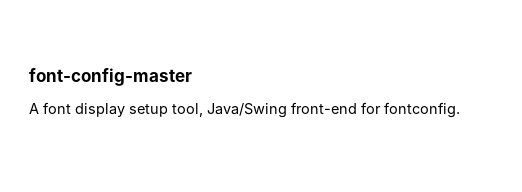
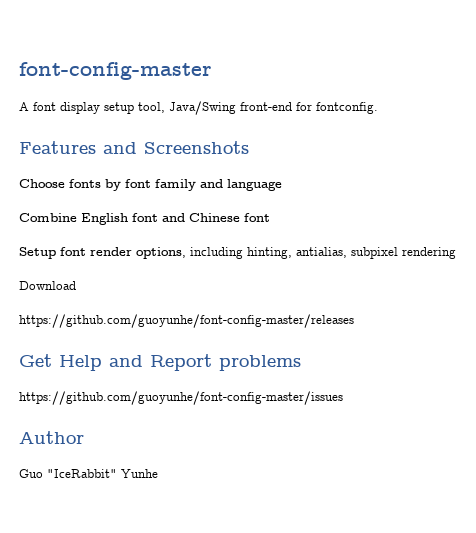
+ Features and Screenshots
+ Choose fonts by font family and language
+ Combine English font and Chinese font
+ Setup font render options, including hinting, antialias, subpixel rendering
+ Download
+ https://github.com/guoyunhe/font-config-master/releases
+ Get Help and Report problems
+ https://github.com/guoyunhe/font-config-master/issues
+ Author
+ Guo "IceRabbit" Yunhe

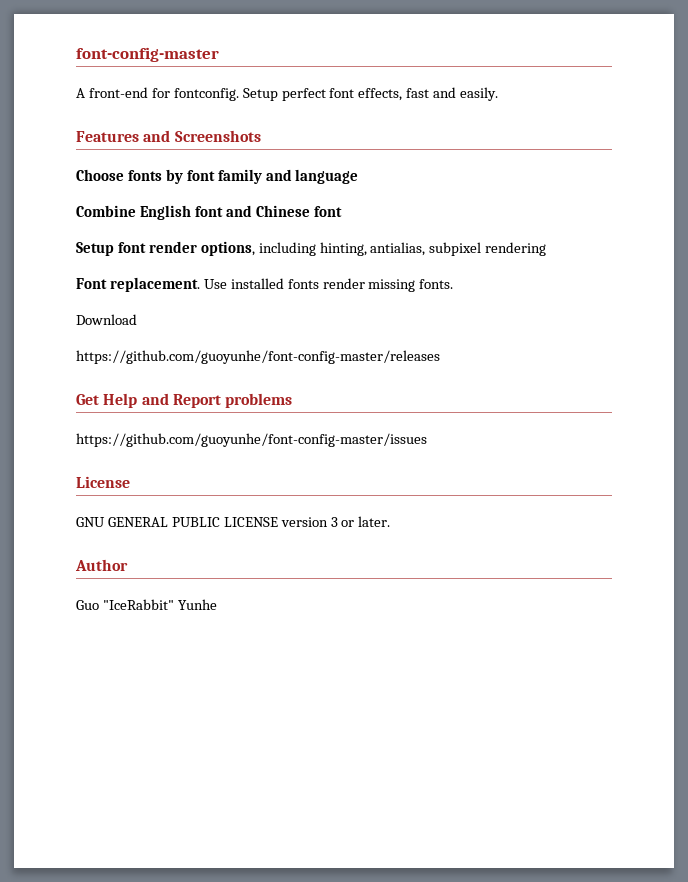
- A font display setup tool, Java/Swing front-end for fontconfig.
+ A front-end for fontconfig. Setup perfect font effects, fast and easily.
+ Font replacement. Use installed fonts render missing fonts.
+ License
+ GNU GENERAL PUBLIC LICENSE version 3 or later.

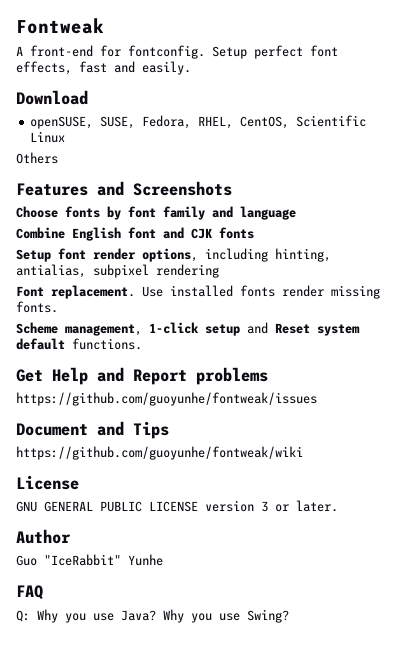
- font-config-master
+ Fontweak
+ Download
+ openSUSE, SUSE, Fedora, RHEL, CentOS, Scientific Linux
+ Others
- Combine English font and Chinese font
+ Combine English font and CJK fonts
- Download
- https://github.com/guoyunhe/font-config-master/releases
+ Scheme management, 1-click setup and Reset system default functions.
- https://github.com/guoyunhe/font-config-master/issues
+ https://github.com/guoyunhe/fontweak/issues
+ Document and Tips
+ https://github.com/guoyunhe/fontweak/wiki
+ FAQ
+ Q: Why you use Java? Why you use Swing?

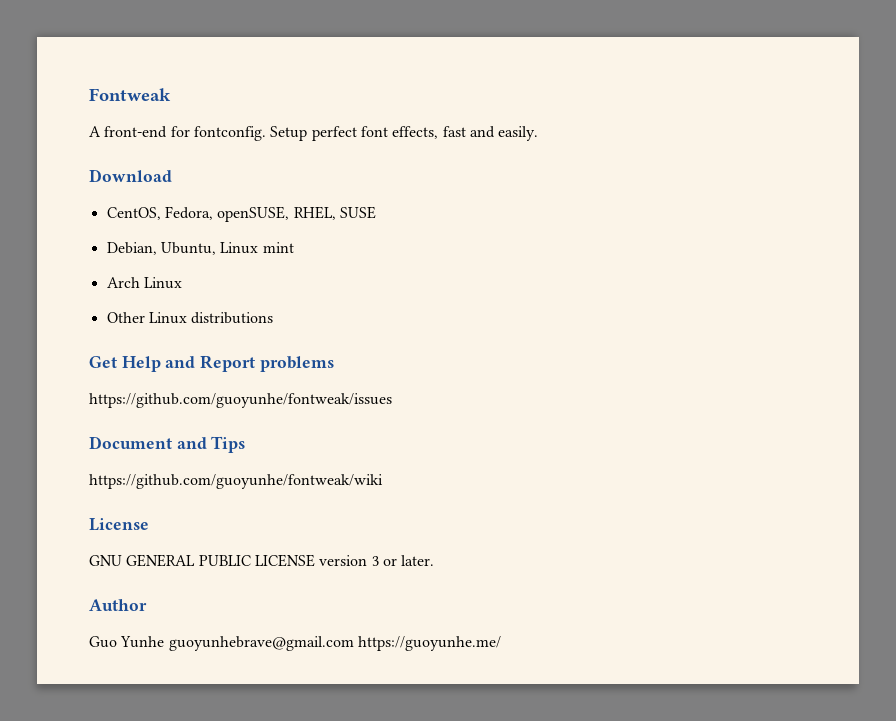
- openSUSE, SUSE, Fedora, RHEL, CentOS, Scientific Linux
- Others
- Features and Screenshots
- Choose fonts by font family and language
- Combine English font and CJK fonts
- Setup font render options, including hinting, antialias, subpixel rendering
- Font replacement. Use installed fonts render missing fonts.
- Scheme management, 1-click setup and Reset system default functions.
+ CentOS, Fedora, openSUSE, RHEL, SUSE
+ Debian, Ubuntu, Linux mint
+ Arch Linux
+ Other Linux distributions
- Guo "IceRabbit" Yunhe
- FAQ
- Q: Why you use Java? Why you use Swing?
+ Guo Yunhe guoyunhebrave@gmail.com https://guoyunhe.me/

